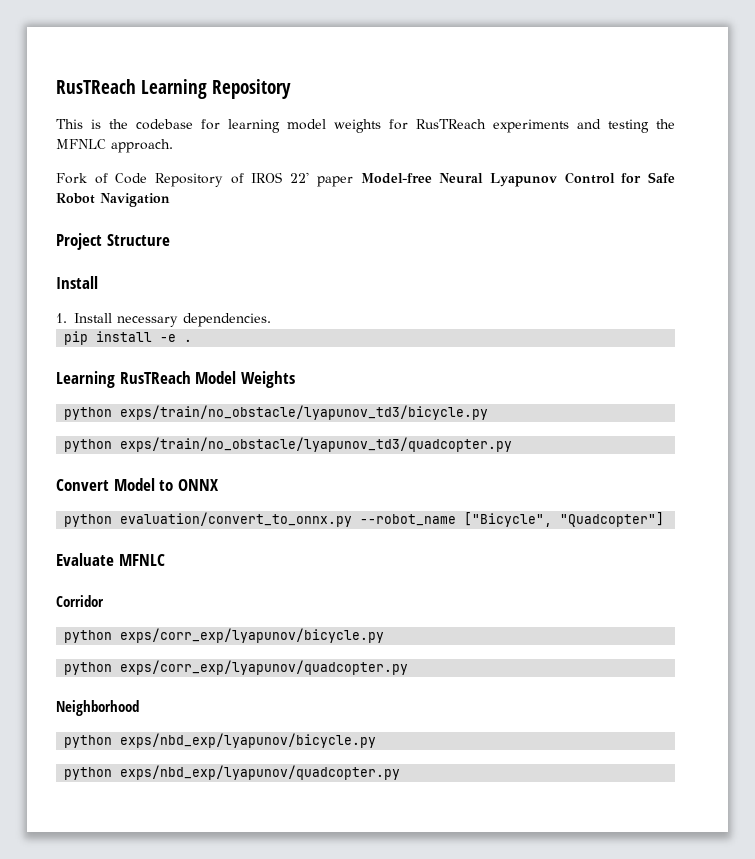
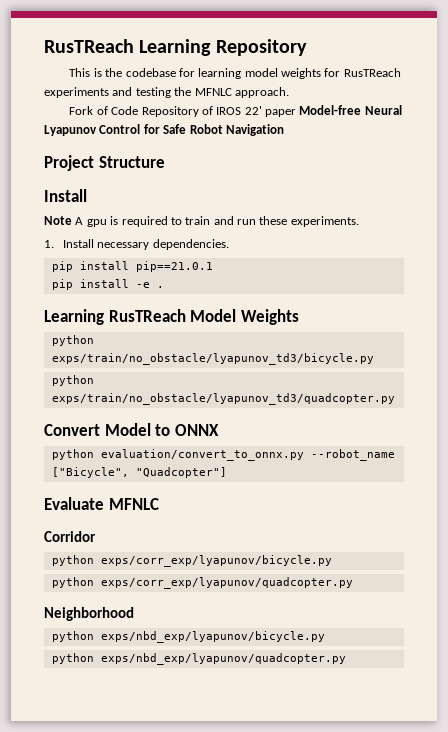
+ Note A gpu is required to train and run these experiments.
+ pip install pip==21.0.1

